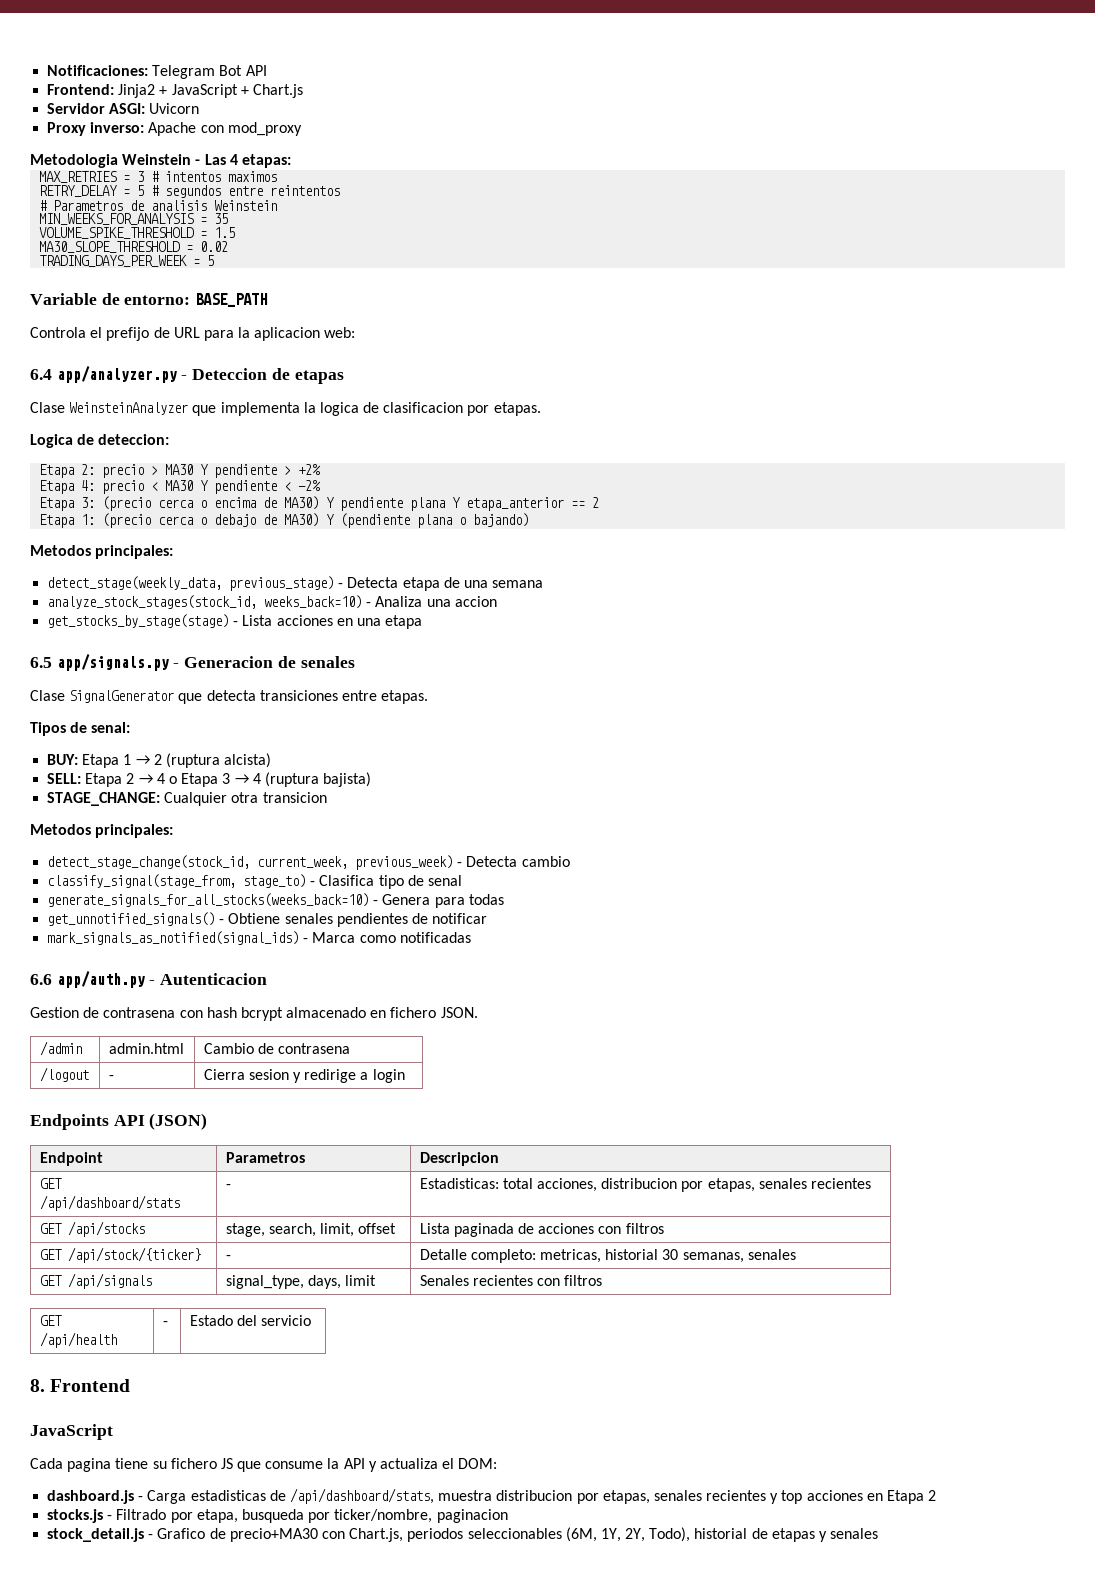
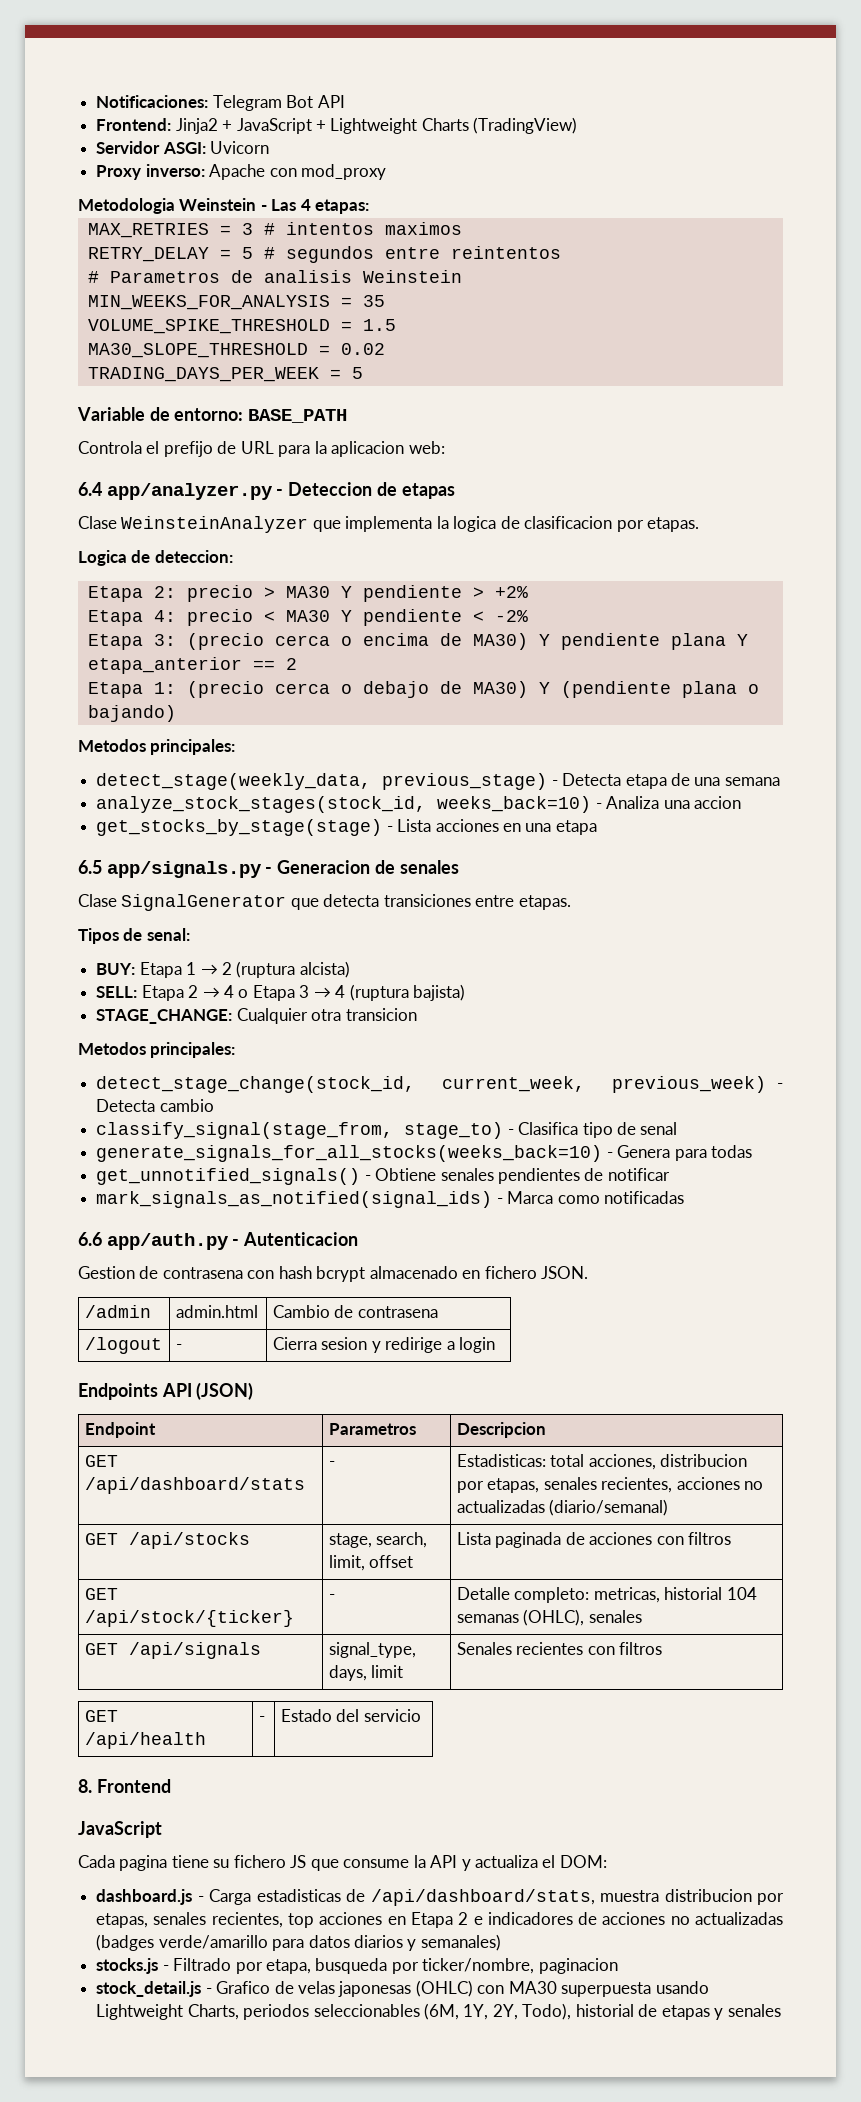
- Frontend: Jinja2 + JavaScript + Chart.js
+ Frontend: Jinja2 + JavaScript + Lightweight Charts (TradingView)
- GET /api/dashboard/stats | - | Estadisticas: total acciones, distribucion por etapas, senales recientes
+ GET /api/dashboard/stats | - | Estadisticas: total acciones, distribucion por etapas, senales recientes, acciones no actualizadas (diario/semanal)
- GET /api/stock/{ticker} | - | Detalle completo: metricas, historial 30 semanas, senales
+ GET /api/stock/{ticker} | - | Detalle completo: metricas, historial 104 semanas (OHLC), senales
- dashboard.js - Carga estadisticas de /api/dashboard/stats, muestra distribucion por etapas, senales recientes y top acciones en Etapa 2
+ dashboard.js - Carga estadisticas de /api/dashboard/stats, muestra distribucion por etapas, senales recientes, top acciones en Etapa 2 e indicadores de acciones no actualizadas (badges verde/amarillo para datos diarios y semanales)
- stock_detail.js - Grafico de precio+MA30 con Chart.js, periodos seleccionables (6M, 1Y, 2Y, Todo), historial de etapas y senales
+ stock_detail.js - Grafico de velas japonesas (OHLC) con MA30 superpuesta usando Lightweight Charts, periodos seleccionables (6M, 1Y, 2Y, Todo), historial de etapas y senales

